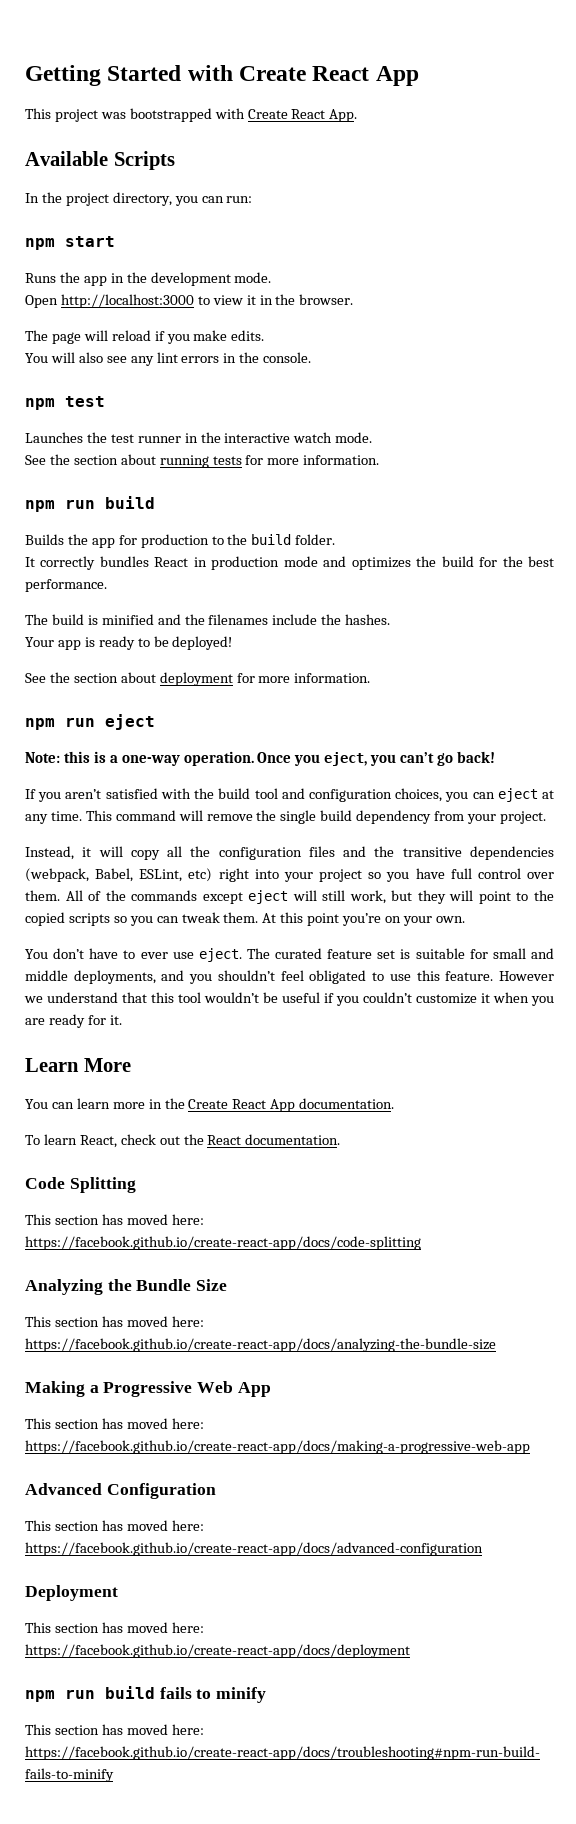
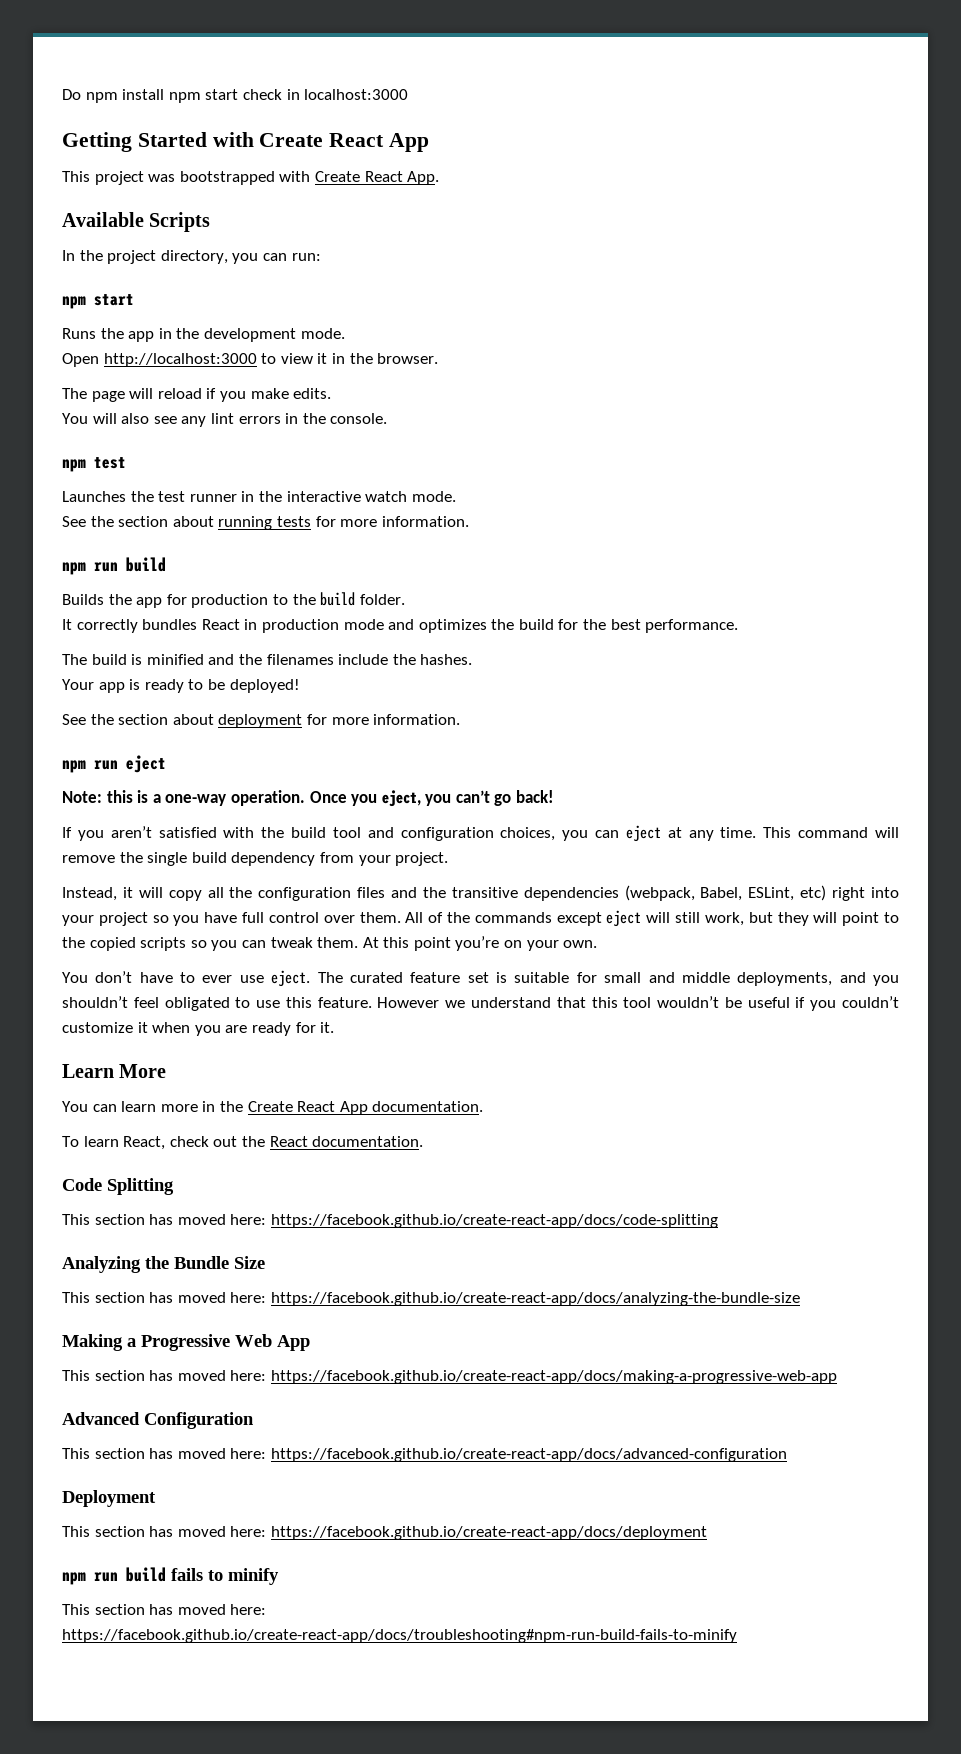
+ Do npm install npm start check in localhost:3000

